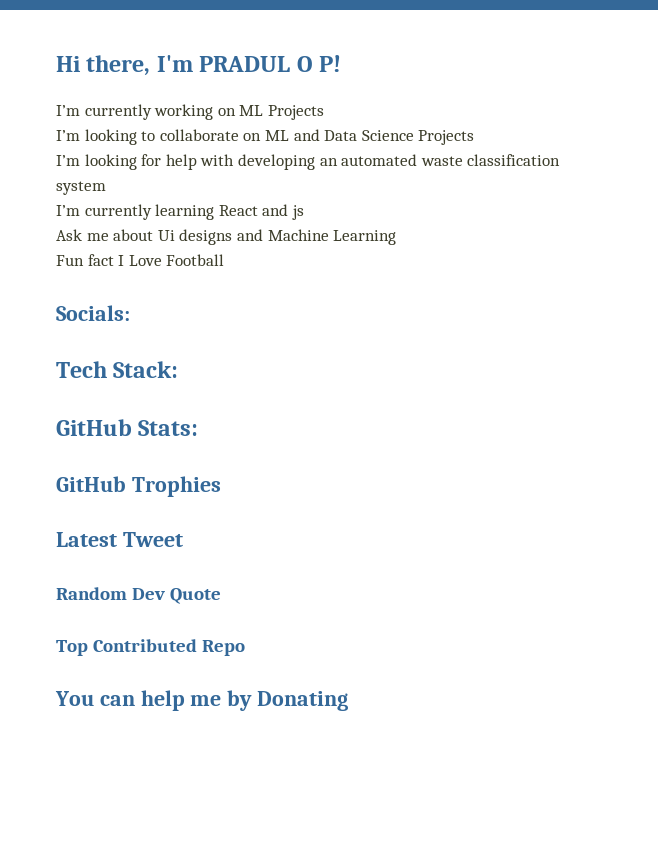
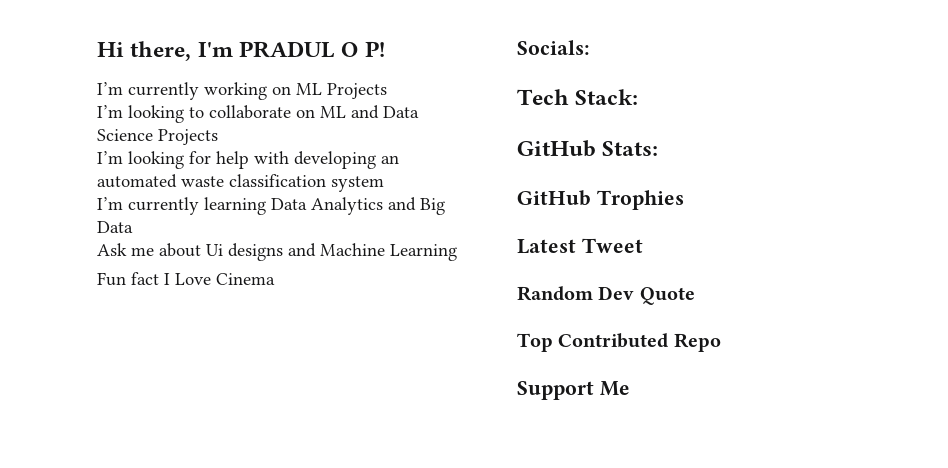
- I’m currently learning React and js
+ I’m currently learning Data Analytics and Big Data
- Fun fact I Love Football
+ Fun fact I Love Cinema
- You can help me by Donating
+ Support Me

